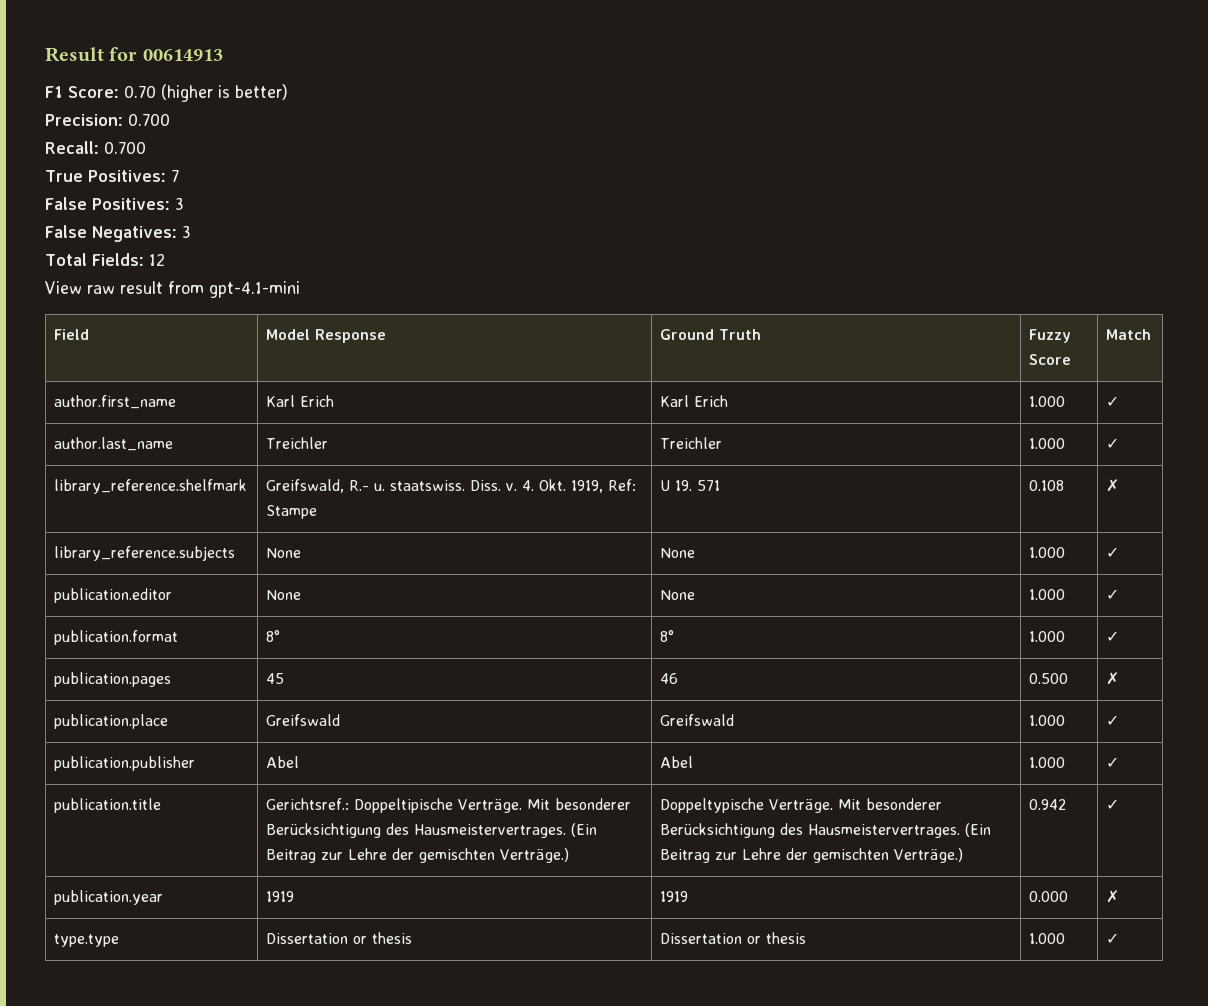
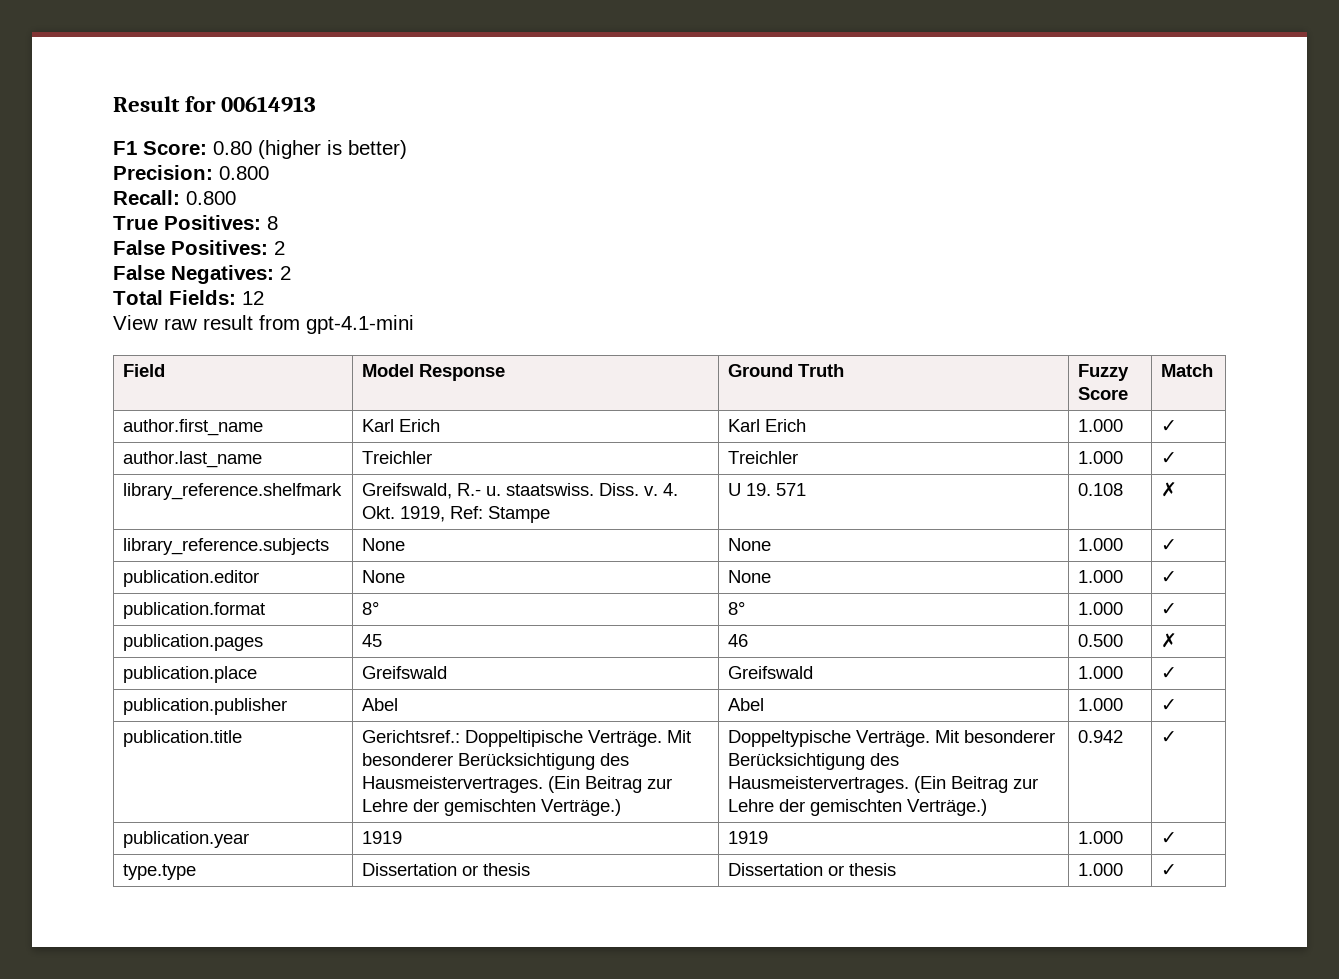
- F1 Score: 0.70 (higher is better)
+ F1 Score: 0.80 (higher is better)
- Precision: 0.700
+ Precision: 0.800
- Recall: 0.700
+ Recall: 0.800
- True Positives: 7
+ True Positives: 8
- False Positives: 3
+ False Positives: 2
- False Negatives: 3
+ False Negatives: 2
- publication.year | 1919 | 1919 | 0.000 | ✗
+ publication.year | 1919 | 1919 | 1.000 | ✓

